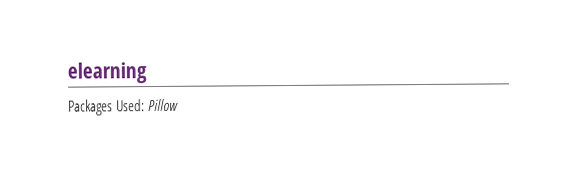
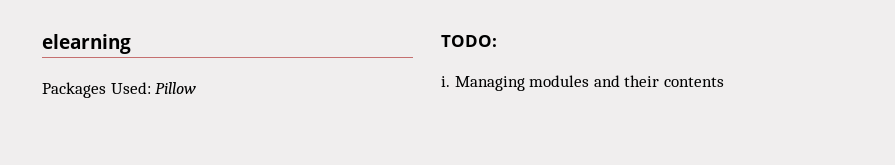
+ TODO:
+ i. Managing modules and their contents

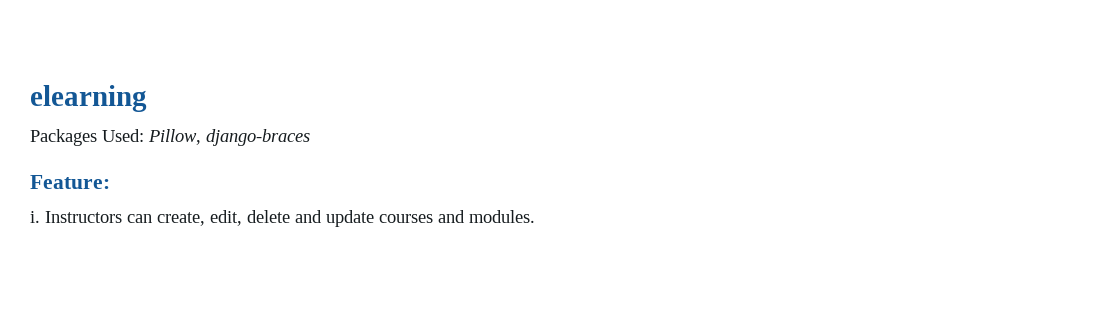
- Packages Used: Pillow
- TODO:
- i. Managing modules and their contents
+ Packages Used: Pillow, django-braces
+ Feature:
+ i. Instructors can create, edit, delete and update courses and modules.

